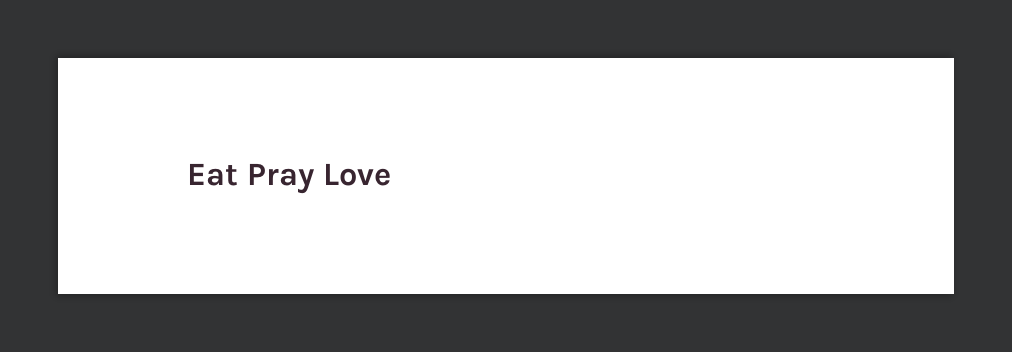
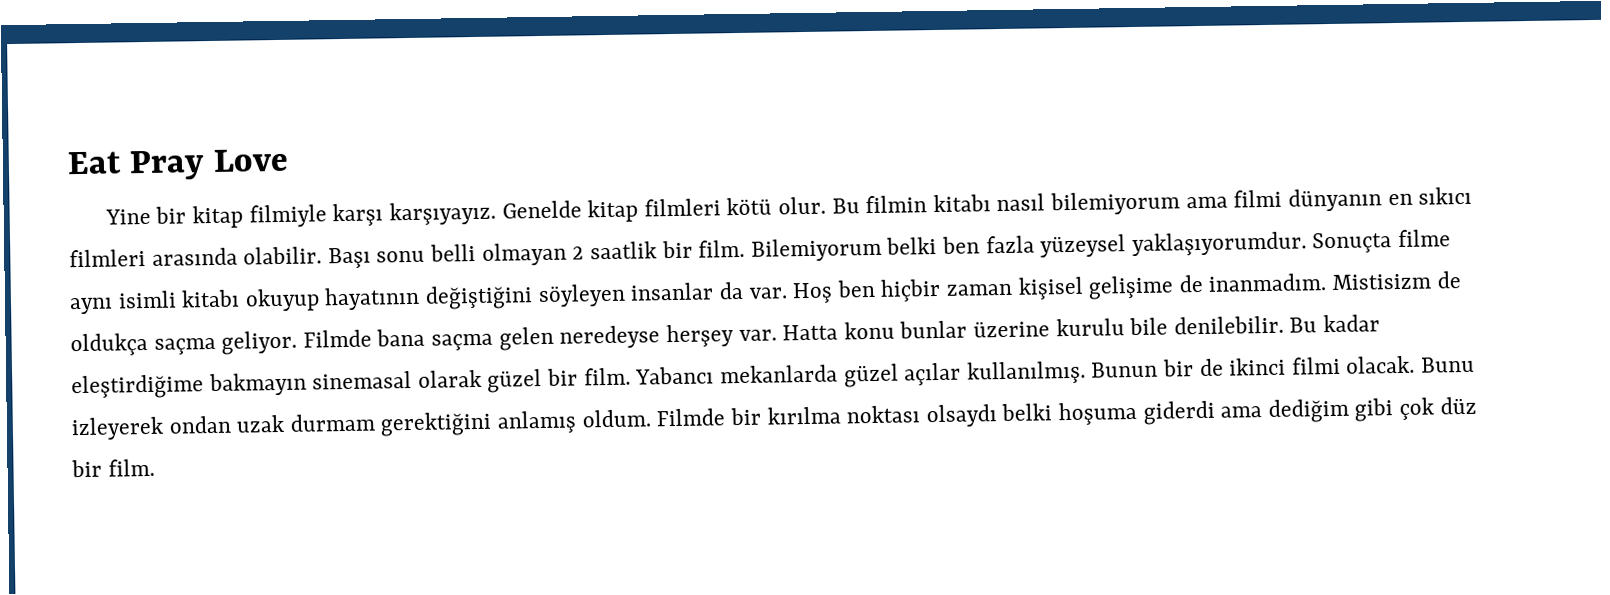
+ Yine bir kitap filmiyle karşı karşıyayız. Genelde kitap filmleri kötü olur. Bu filmin kitabı nasıl bilemiyorum ama filmi dünyanın en sıkıcı filmleri arasında olabilir. Başı sonu belli olmayan 2 saatlik bir film. Bilemiyorum belki ben fazla yüzeysel yaklaşıyorumdur. Sonuçta filme aynı isimli kitabı okuyup hayatının değiştiğini söyleyen insanlar da var. Hoş ben hiçbir zaman kişisel gelişime de inanmadım. Mistisizm de oldukça saçma geliyor. Filmde bana saçma gelen neredeyse herşey var. Hatta konu bunlar üzerine kurulu bile denilebilir. Bu kadar eleştirdiğime bakmayın sinemasal olarak güzel bir film. Yabancı mekanlarda güzel açılar kullanılmış. Bunun bir de ikinci filmi olacak. Bunu izleyerek ondan uzak durmam gerektiğini anlamış oldum. Filmde bir kırılma noktası olsaydı belki hoşuma giderdi ama dediğim gibi çok düz bir film.

